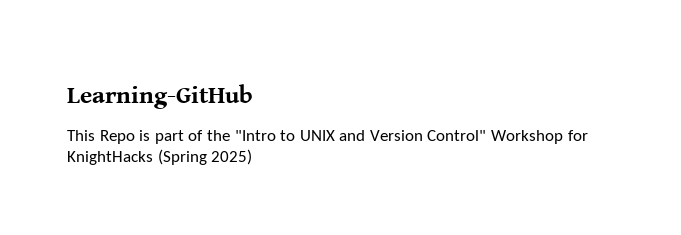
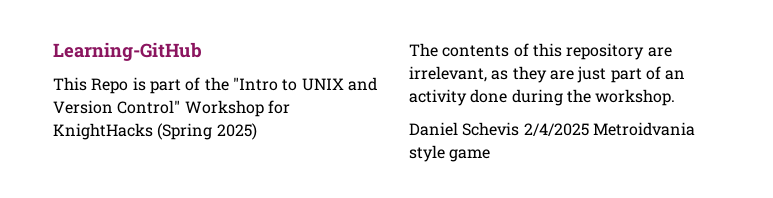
+ The contents of this repository are irrelevant, as they are just part of an activity done during the workshop.
+ Daniel Schevis 2/4/2025 Metroidvania style game

